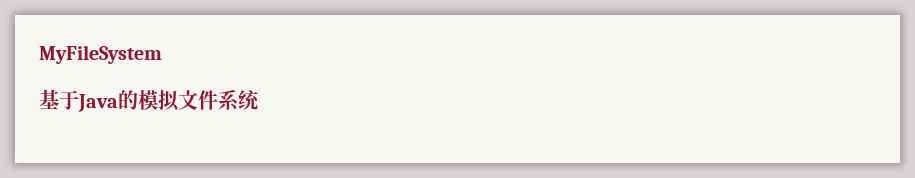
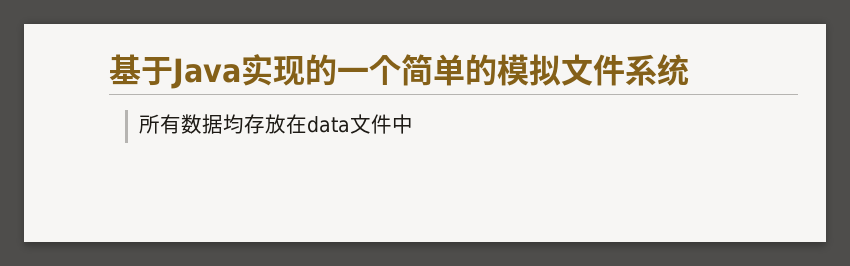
- MyFileSystem
- 基于Java的模拟文件系统
+ 基于Java实现的一个简单的模拟文件系统
+ 所有数据均存放在data文件中

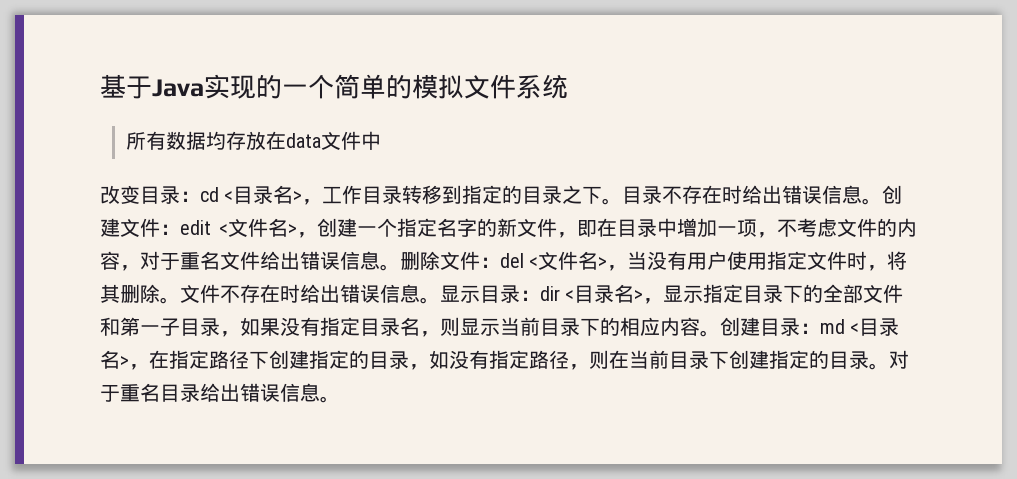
+ 改变目录：cd <目录名>，工作目录转移到指定的目录之下。目录不存在时给出错误信息。创建文件：edit <文件名>，创建一个指定名字的新文件，即在目录中增加一项，不考虑文件的内容，对于重名文件给出错误信息。删除文件：del <文件名>，当没有用户使用指定文件时，将其删除。文件不存在时给出错误信息。显示目录：dir <目录名>，显示指定目录下的全部文件和第一子目录，如果没有指定目录名，则显示当前目录下的相应内容。创建目录：md <目录名>，在指定路径下创建指定的目录，如没有指定路径，则在当前目录下创建指定的目录。对于重名目录给出错误信息。

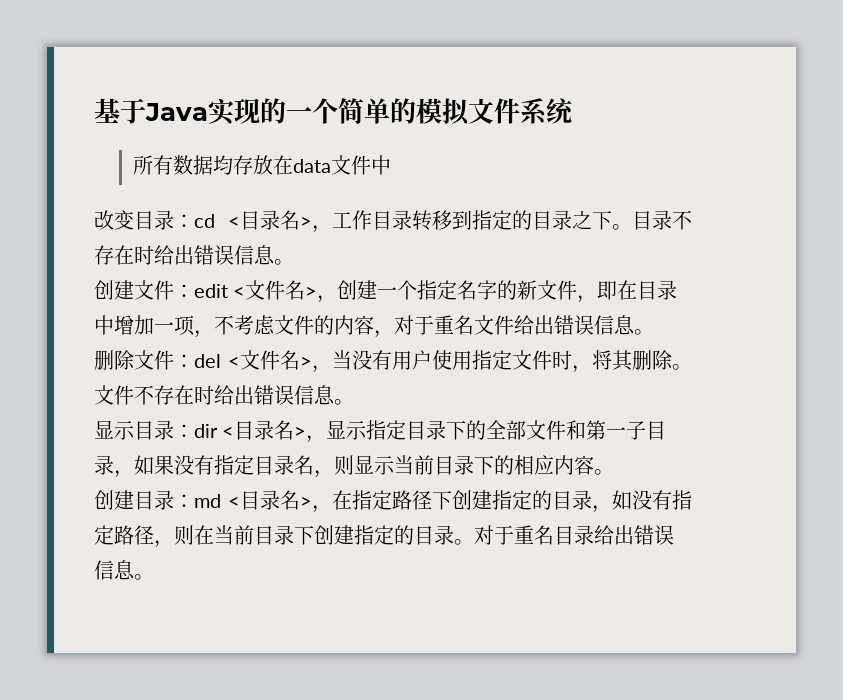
- 目录不存在时给出错误信息。创建文件：edit <文件名>，创建一个指定名字的新文件，即在目录中增加一项，不考虑文件的内容，对于重名文件给出错误信息。删除文件：del <文件名>，当没有用户使用指定文件时，将其删除。
+ 目录不存在时给出错误信息。
+ 创建文件：edit <文件名>，创建一个指定名字的新文件，即在目录中增加一项，不考虑文件的内容，对于重名文件给出错误信息。
+ 删除文件：del <文件名>，当没有用户使用指定文件时，将其删除。
- 文件不存在时给出错误信息。显示目录：
+ 文件不存在时给出错误信息。
+ 显示目录：
- dir <目录名>，显示指定目录下的全部文件和第一子目录，如果没有指定目录名，则显示当前目录下的相应内容。创建目录：
+ dir <目录名>，显示指定目录下的全部文件和第一子目录，如果没有指定目录名，则显示当前目录下的相应内容。
+ 创建目录：

